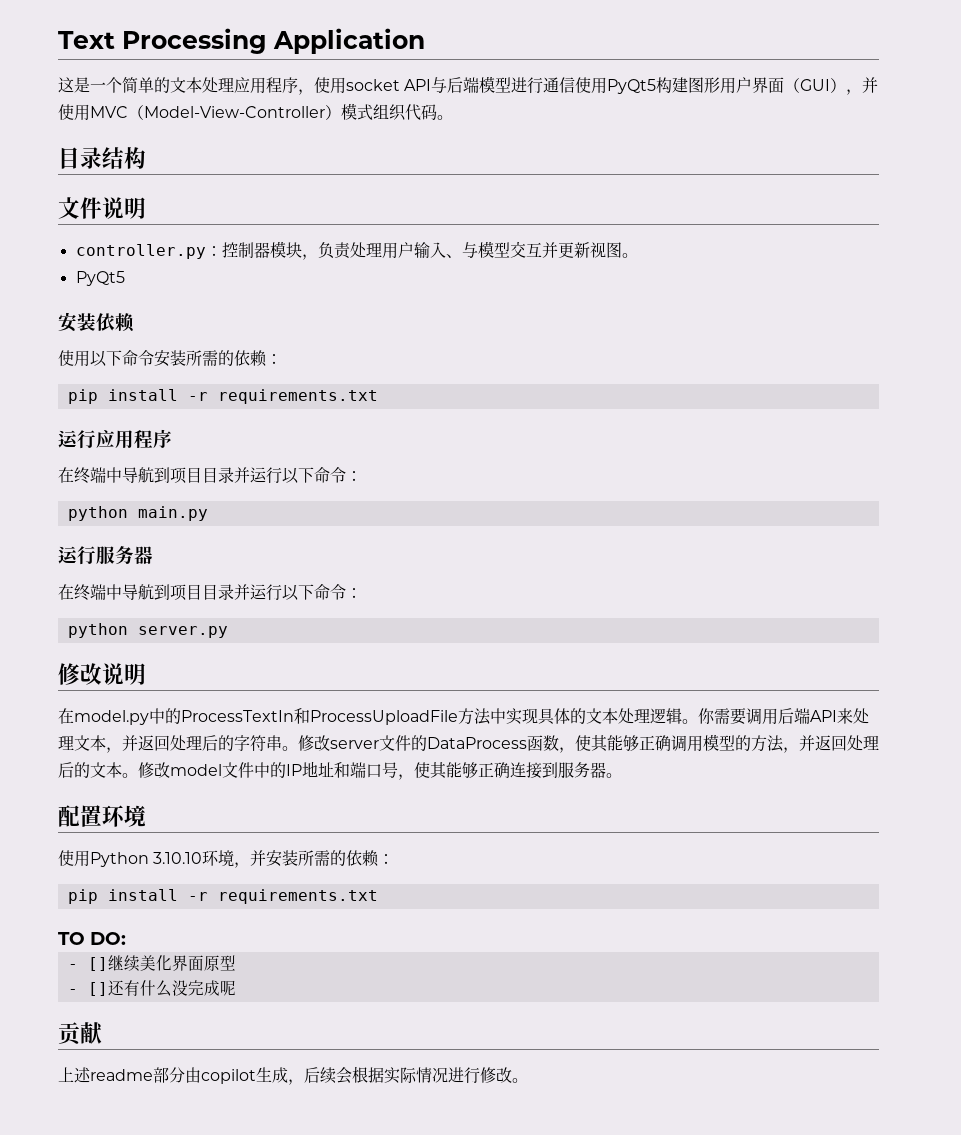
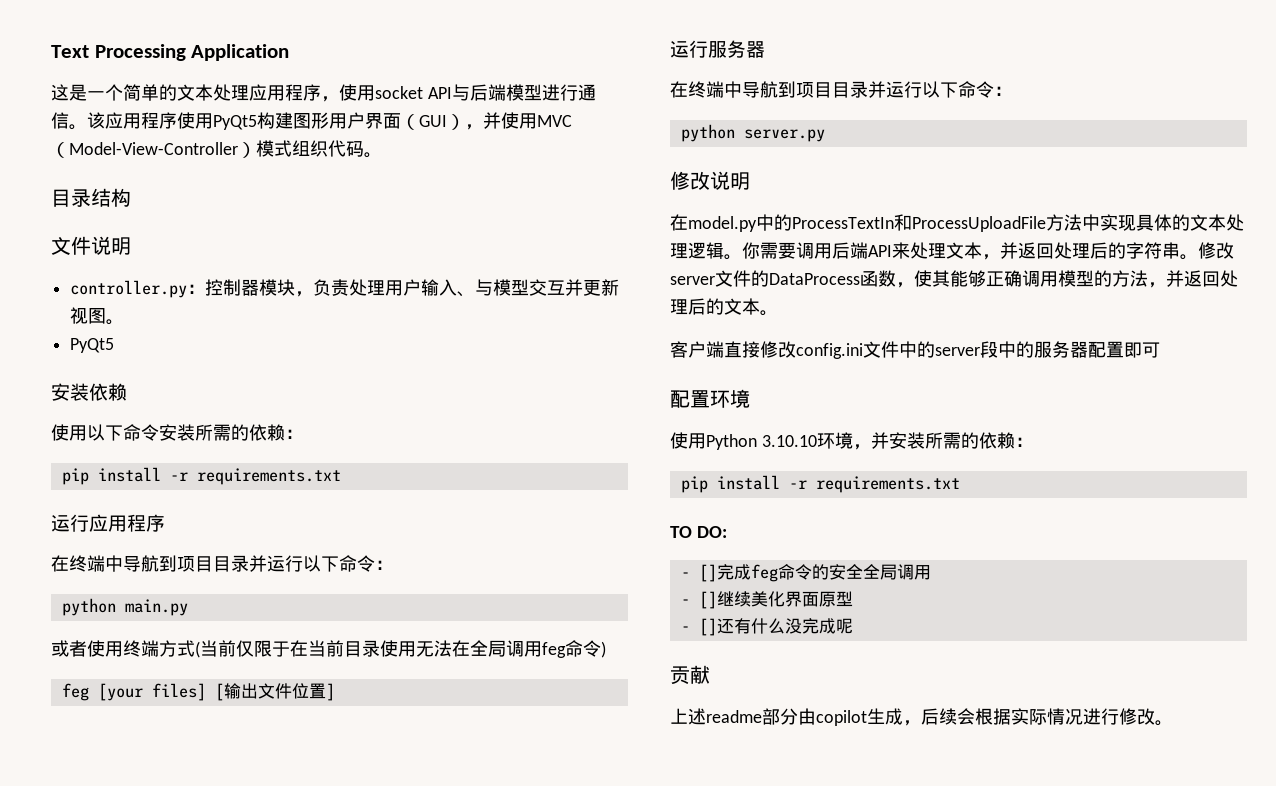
- 这是一个简单的文本处理应用程序，使用socket API与后端模型进行通信使用PyQt5构建图形用户界面（GUI），并使用MVC（Model-View-Controller）模式组织代码。
+ 这是一个简单的文本处理应用程序，使用socket API与后端模型进行通信。该应用程序使用PyQt5构建图形用户界面（GUI），并使用MVC（Model-View-Controller）模式组织代码。
+ 或者使用终端方式(当前仅限于在当前目录使用无法在全局调用feg命令)
+ feg [your files] [输出文件位置]
- 修改server文件的DataProcess函数，使其能够正确调用模型的方法，并返回处理后的文本。修改model文件中的IP地址和端口号，使其能够正确连接到服务器。
+ 修改server文件的DataProcess函数，使其能够正确调用模型的方法，并返回处理后的文本。
+ 客户端直接修改config.ini文件中的server段中的服务器配置即可
+ - []完成feg命令的安全全局调用

